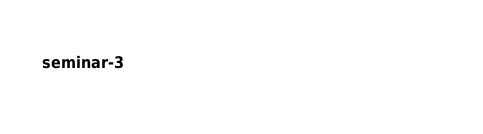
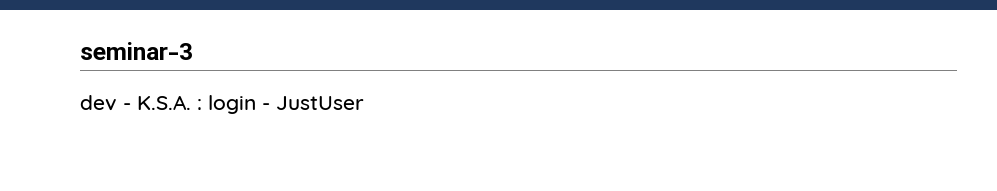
+ dev - K.S.A. : login - JustUser

